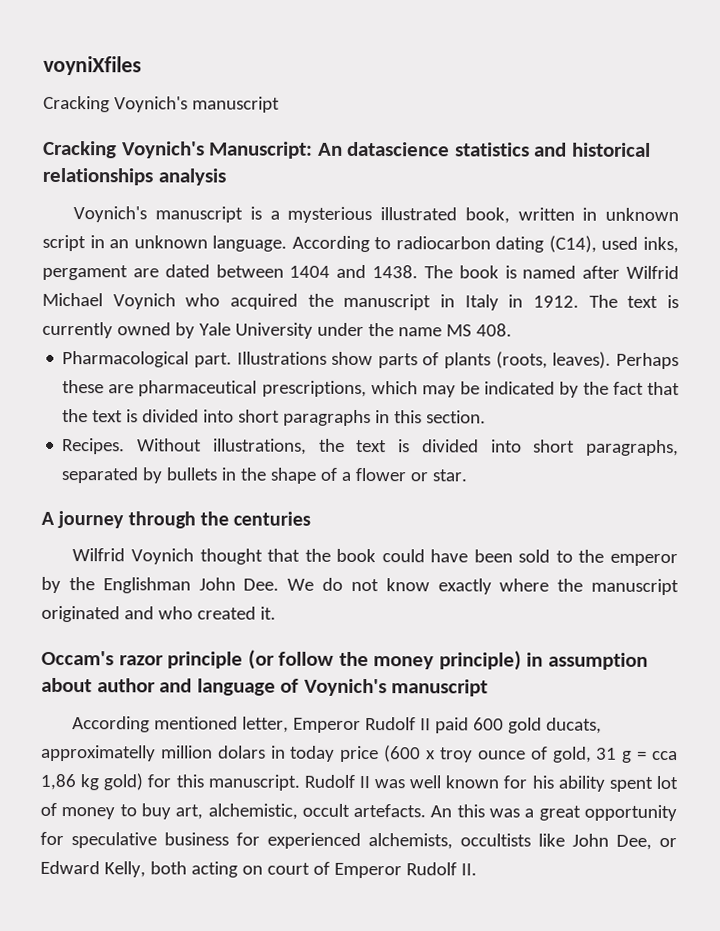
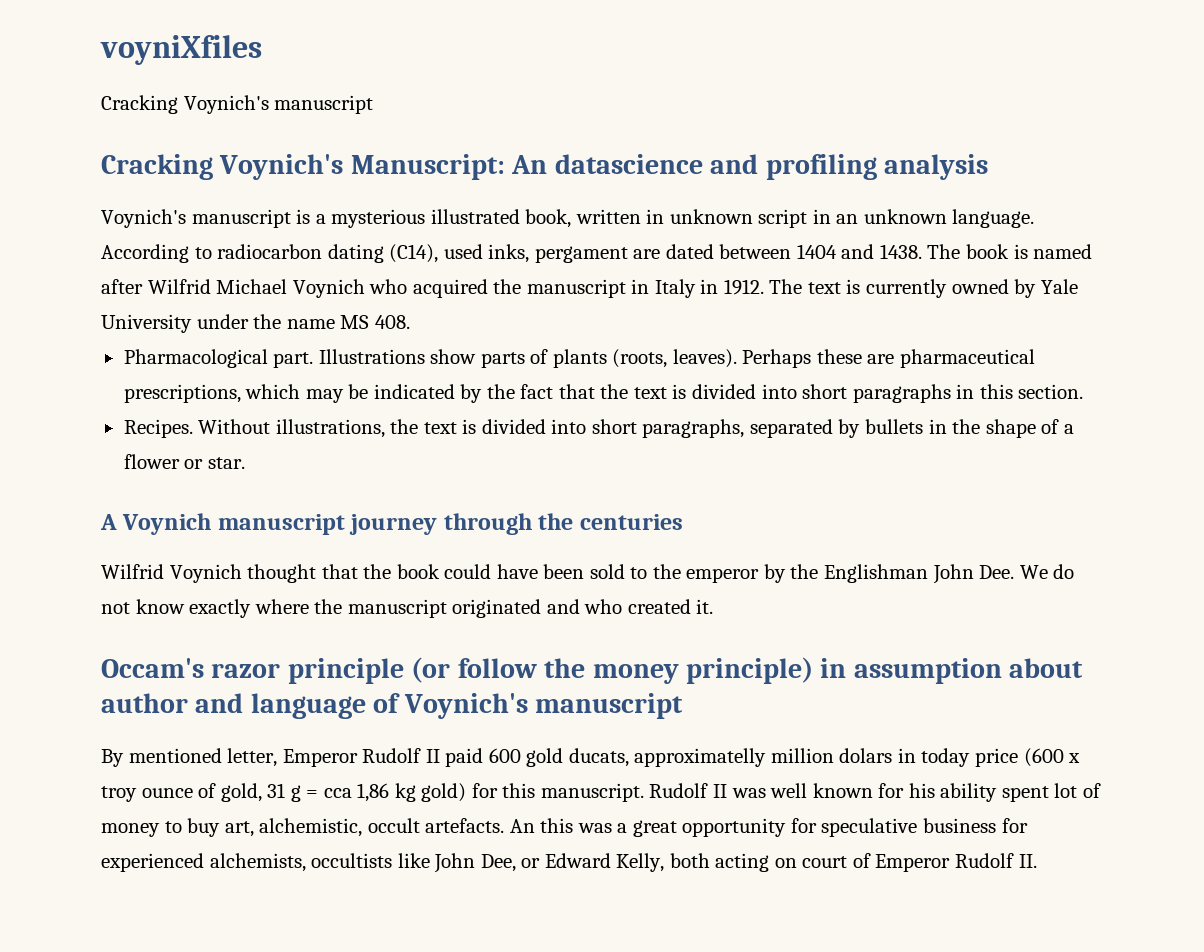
- Cracking Voynich's Manuscript: An datascience statistics and historical relationships analysis
+ Cracking Voynich's Manuscript: An datascience and profiling analysis
- A journey through the centuries
+ A Voynich manuscript journey through the centuries
- According mentioned letter, Emperor Rudolf II paid 600 gold ducats, approximatelly million dolars in today price (600 x troy ounce of gold, 31 g = cca 1,86 kg gold) for this manuscript.
+ By mentioned letter, Emperor Rudolf II paid 600 gold ducats, approximatelly million dolars in today price (600 x troy ounce of gold, 31 g = cca 1,86 kg gold) for this manuscript.

